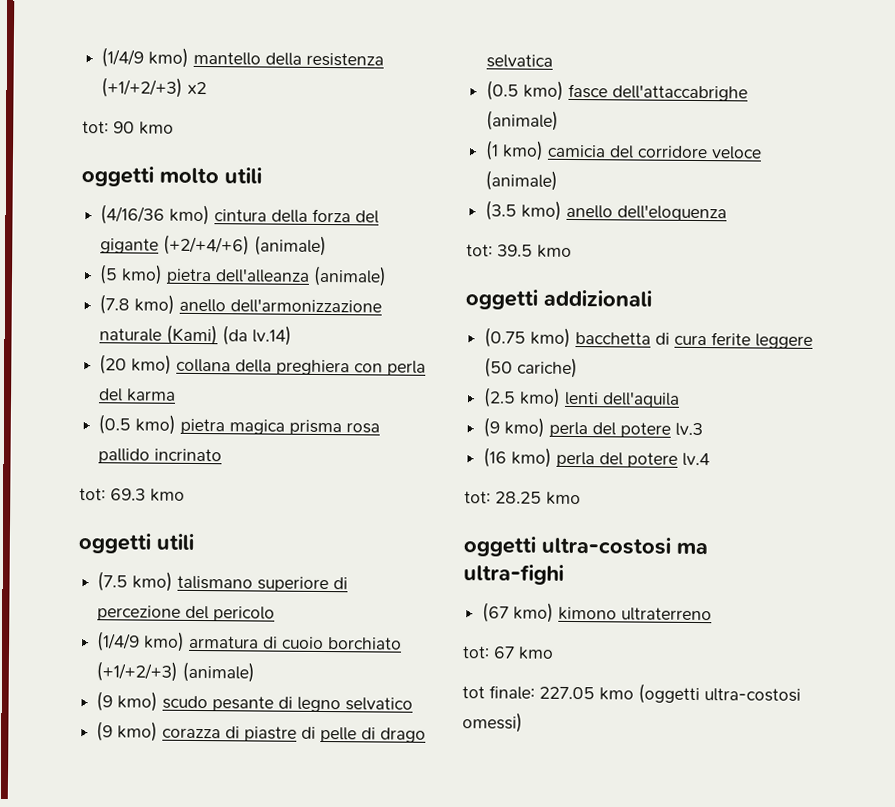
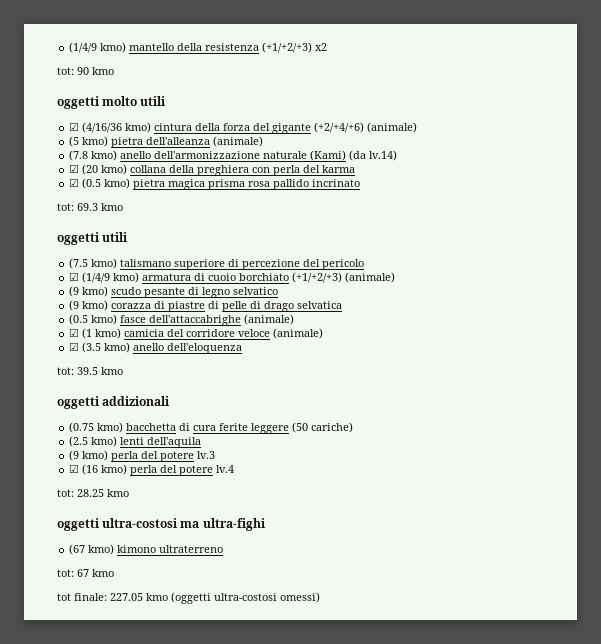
- (4/16/36 kmo) cintura della forza del gigante (+2/+4/+6) (animale)
+ ☑ (4/16/36 kmo) cintura della forza del gigante (+2/+4/+6) (animale)
- (20 kmo) collana della preghiera con perla del karma
+ ☑ (20 kmo) collana della preghiera con perla del karma
- (0.5 kmo) pietra magica prisma rosa pallido incrinato
+ ☑ (0.5 kmo) pietra magica prisma rosa pallido incrinato
- (1/4/9 kmo) armatura di cuoio borchiato (+1/+2/+3) (animale)
+ ☑ (1/4/9 kmo) armatura di cuoio borchiato (+1/+2/+3) (animale)
- (1 kmo) camicia del corridore veloce (animale)
+ ☑ (1 kmo) camicia del corridore veloce (animale)
- (3.5 kmo) anello dell'eloquenza
+ ☑ (3.5 kmo) anello dell'eloquenza
- (16 kmo) perla del potere lv.4
+ ☑ (16 kmo) perla del potere lv.4

